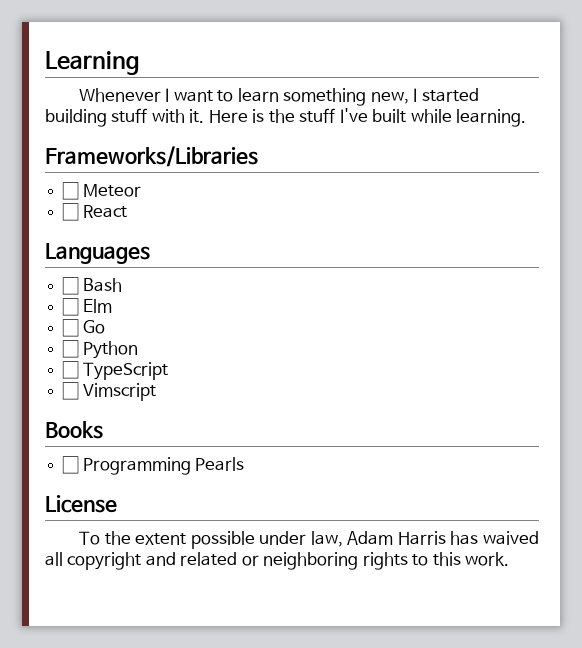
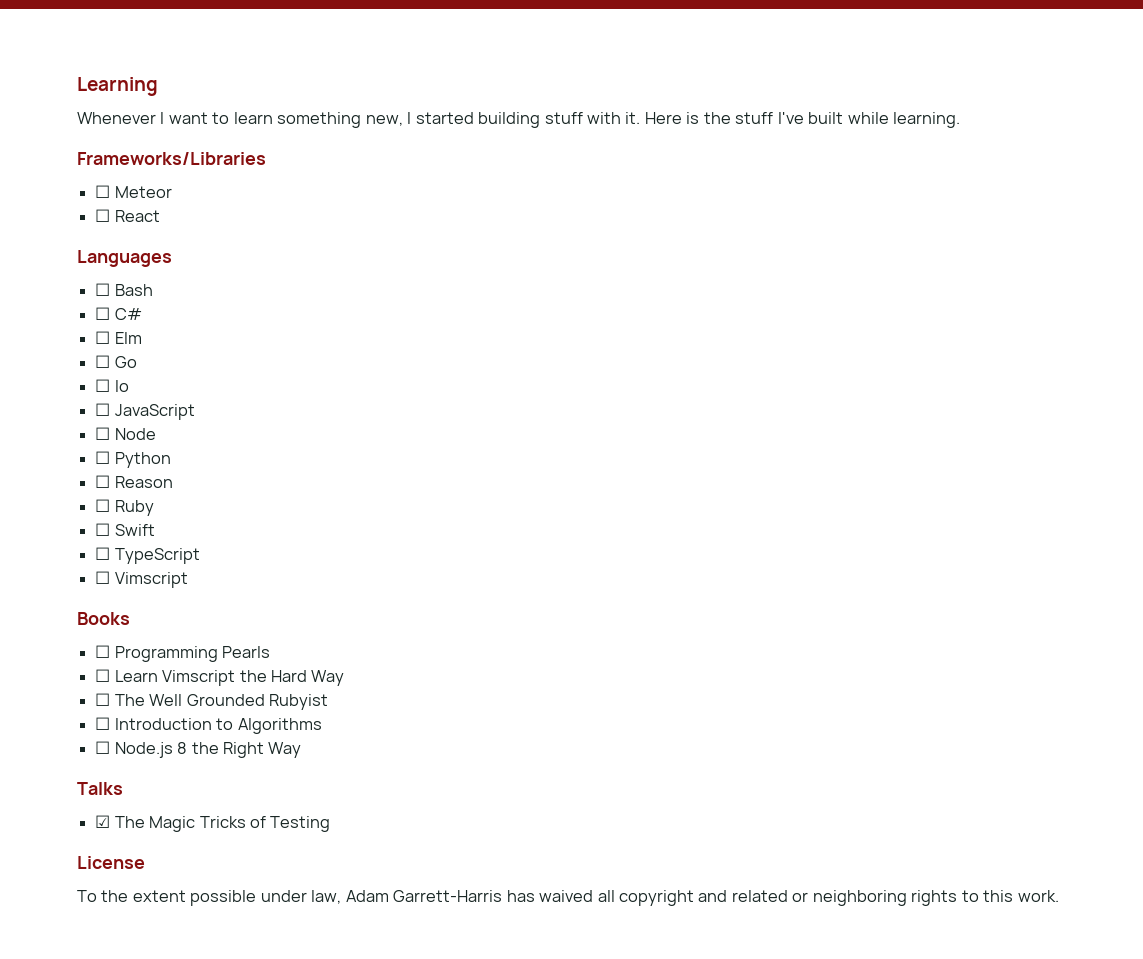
+ ☐ C#
+ ☐ Io
+ ☐ JavaScript
+ ☐ Node
  ☐ Python
+ ☐ Reason
+ ☐ Ruby
+ ☐ Swift
+ ☐ Learn Vimscript the Hard Way
+ ☐ The Well Grounded Rubyist
+ ☐ Introduction to Algorithms
+ ☐ Node.js 8 the Right Way
+ Talks
+ ☑ The Magic Tricks of Testing
- To the extent possible under law, Adam Harris has waived all copyright and related or neighboring rights to this work.
+ To the extent possible under law, Adam Garrett-Harris has waived all copyright and related or neighboring rights to this work.

